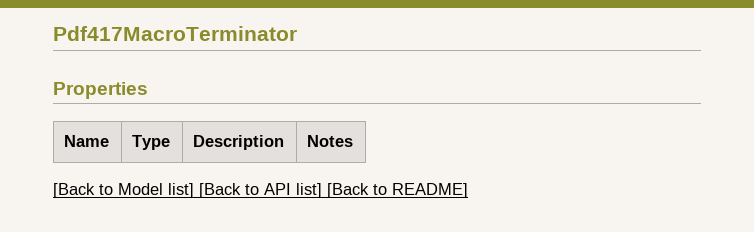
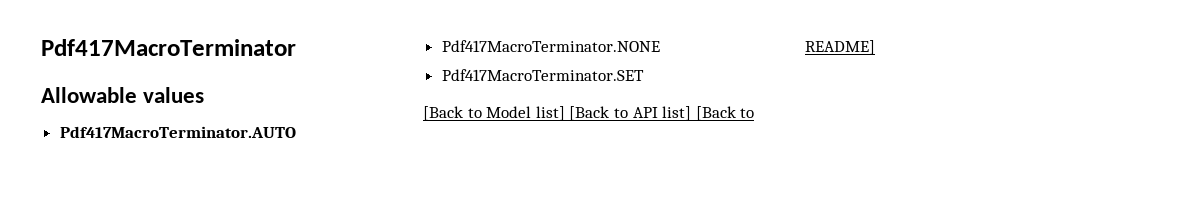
- Properties
- Name | Type | Description | Notes
+ Allowable values
+ Pdf417MacroTerminator.AUTO
+ Pdf417MacroTerminator.NONE
+ Pdf417MacroTerminator.SET

